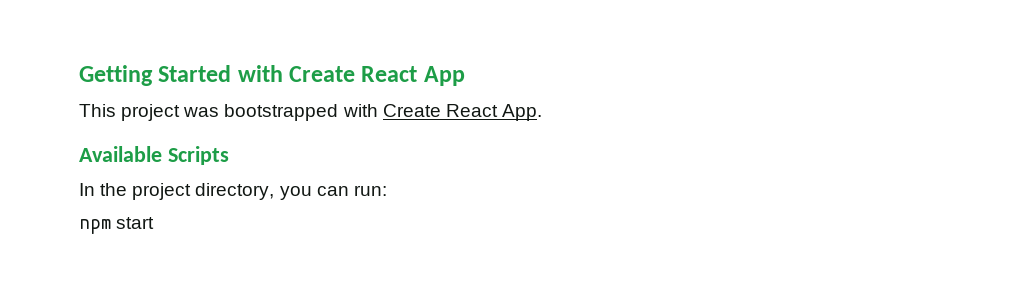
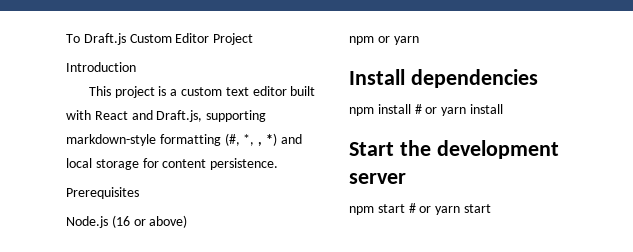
- Getting Started with Create React App
- This project was bootstrapped with Create React App.
- Available Scripts
- In the project directory, you can run:
- npm start
+ To Draft.js Custom Editor Project
+ Introduction
+ This project is a custom text editor built with React and Draft.js, supporting markdown-style formatting (#, *, , *) and local storage for content persistence.
+ Prerequisites
+ Node.js (16 or above)
+ npm or yarn
+ Install dependencies
+ npm install # or yarn install
+ Start the development server
+ npm start # or yarn start

